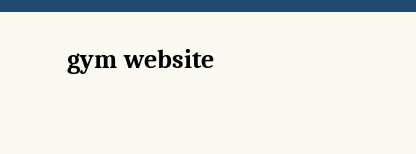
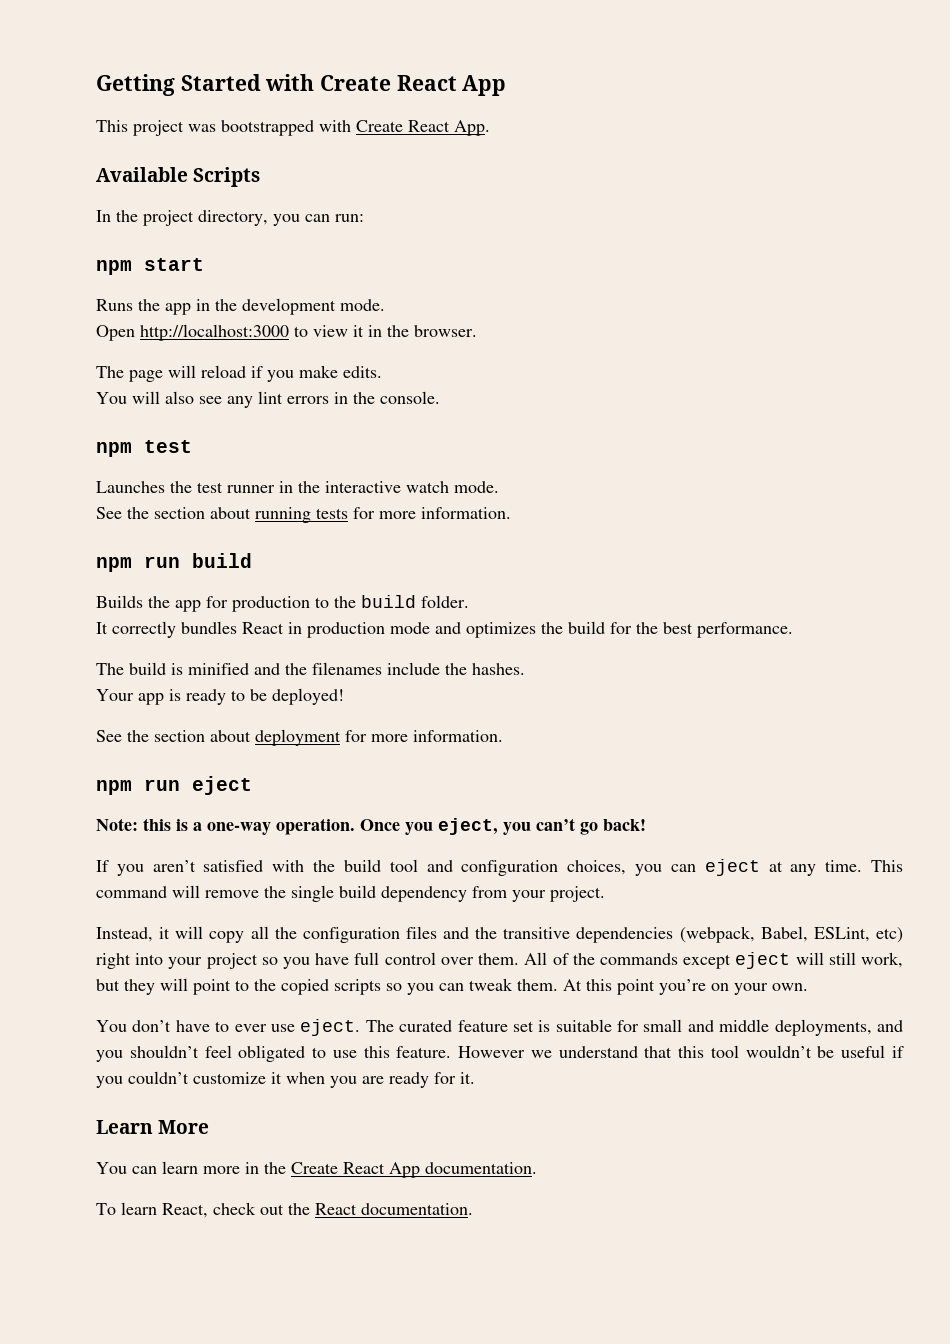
- gym website
+ Getting Started with Create React App
+ This project was bootstrapped with Create React App.
+ Available Scripts
+ In the project directory, you can run:
+ npm start
+ Runs the app in the development mode.
+ Open http://localhost:3000 to view it in the browser.
+ The page will reload if you make edits.
+ You will also see any lint errors in the console.
+ npm test
+ Launches the test runner in the interactive watch mode.
+ See the section about running tests for more information.
+ npm run build
+ Builds the app for production to the build folder.
+ It correctly bundles React in production mode and optimizes the build for the best performance.
+ The build is minified and the filenames include the hashes.
+ Your app is ready to be deployed!
+ See the section about deployment for more information.
+ npm run eject
+ Note: this is a one-way operation. Once you eject, you can’t go back!
+ If you aren’t satisfied with the build tool and configuration choices, you can eject at any time. This command will remove the single build dependency from your project.
+ Instead, it will copy all the configuration files and the transitive dependencies (webpack, Babel, ESLint, etc) right into your project so you have full control over them. All of the commands except eject will still work, but they will point to the copied scripts so you can tweak them. At this point you’re on your own.
+ You don’t have to ever use eject. The curated feature set is suitable for small and middle deployments, and you shouldn’t feel obligated to use this feature. However we understand that this tool wouldn’t be useful if you couldn’t customize it when you are ready for it.
+ Learn More
+ You can learn more in the Create React App documentation.
+ To learn React, check out the React documentation.

